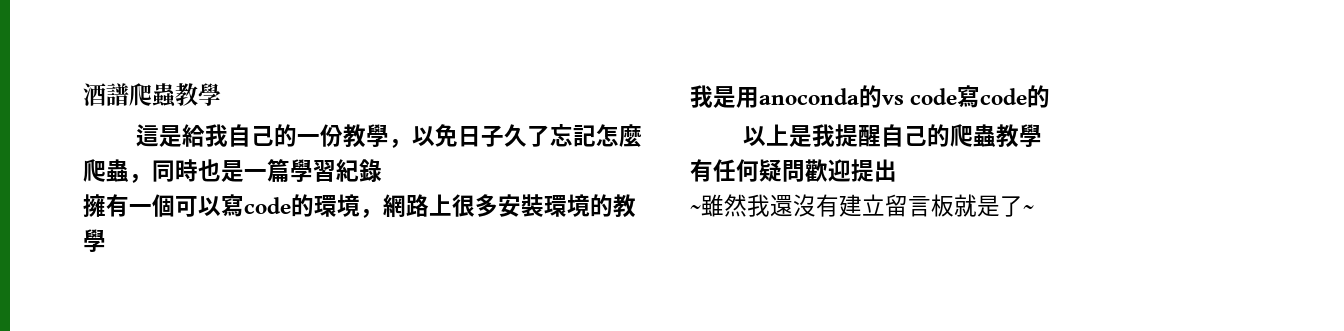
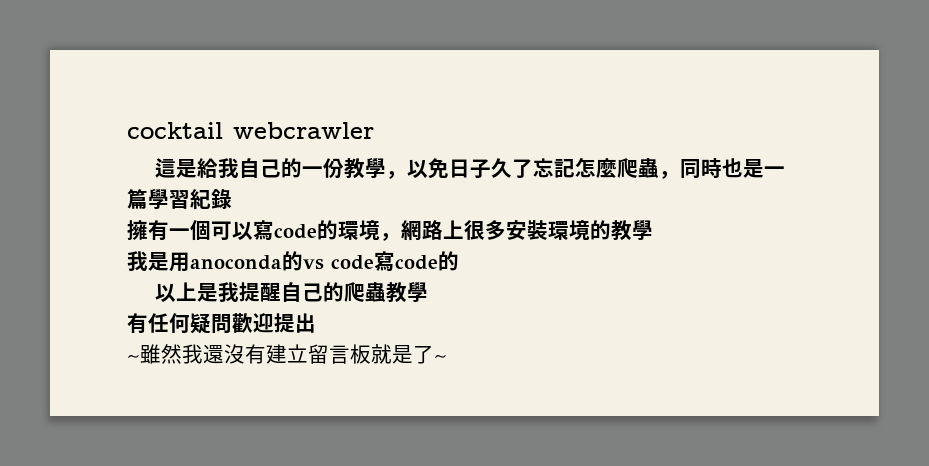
- 酒譜爬蟲教學
+ cocktail webcrawler

